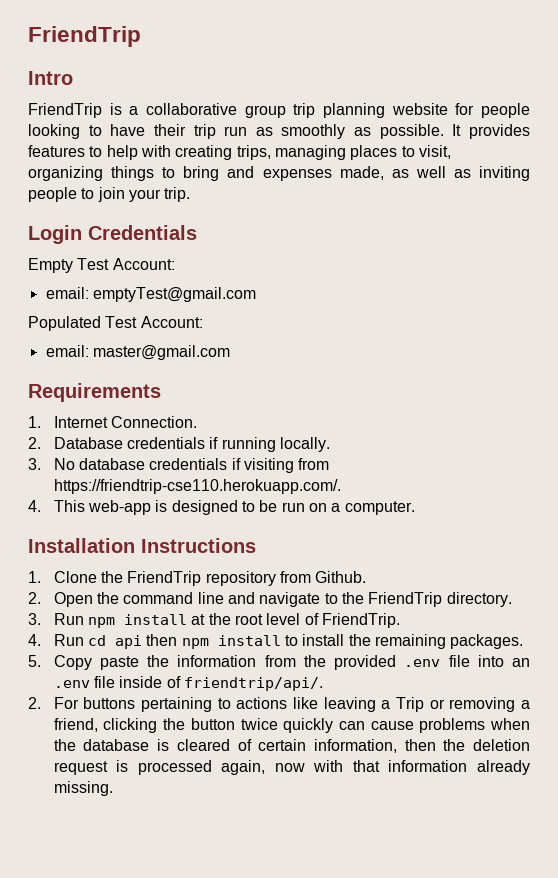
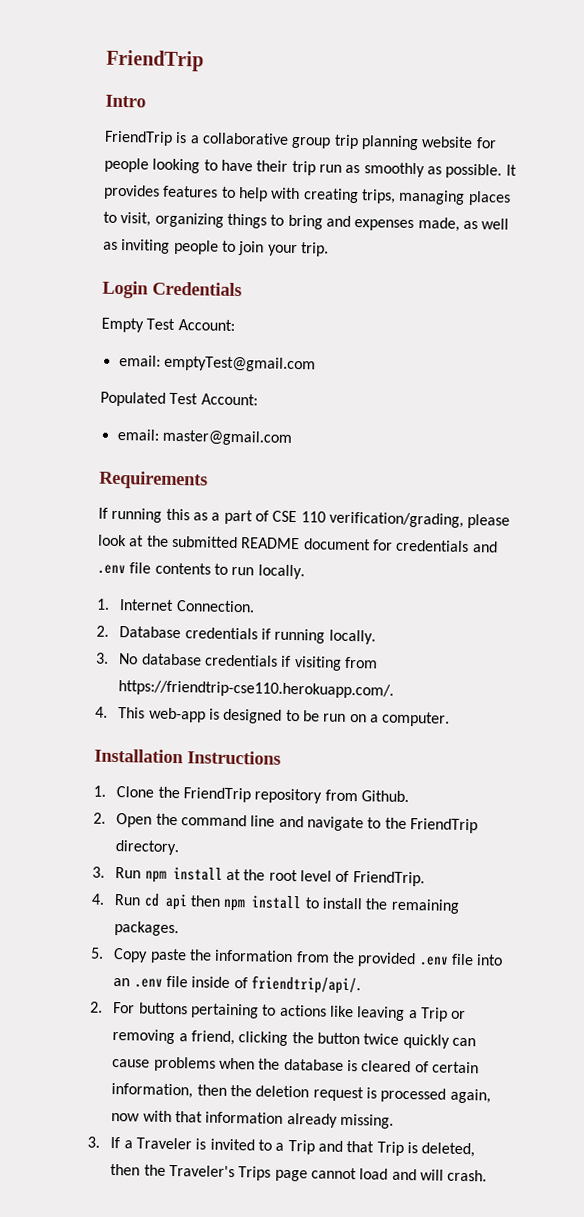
+ If running this as a part of CSE 110 verification/grading, please look at the submitted README document for credentials and .env file contents to run locally.
+ 3. If a Traveler is invited to a Trip and that Trip is deleted, then the Traveler's Trips page cannot load and will crash.

